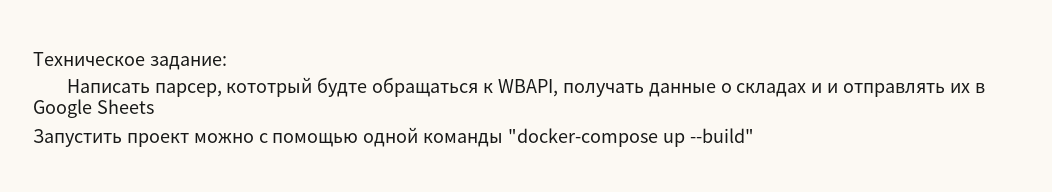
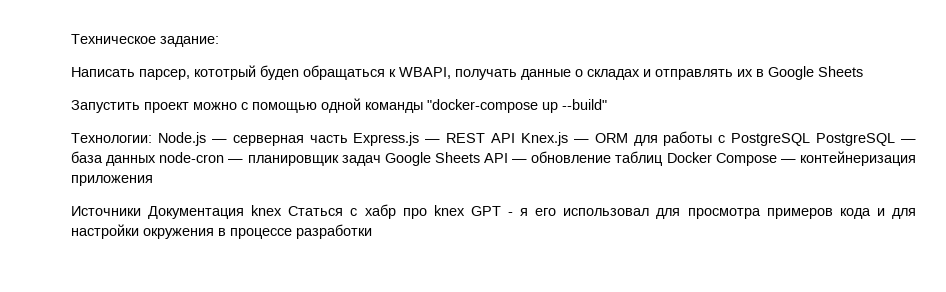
- Написать парсер, кототрый будте обращаться к WBAPI, получать данные о складах и и отправлять их в Google Sheets
+ Написать парсер, кототрый будеn обращаться к WBAPI, получать данные о складах и отправлять их в Google Sheets
+ Технологии: Node.js — серверная часть Express.js — REST API Knex.js — ORM для работы с PostgreSQL PostgreSQL — база данных node-cron — планировщик задач Google Sheets API — обновление таблиц Docker Compose — контейнеризация приложения
+ Источники Документация knex Статься с хабр про knex GPT - я его использовал для просмотра примеров кода и для настройки окружения в процессе разработки

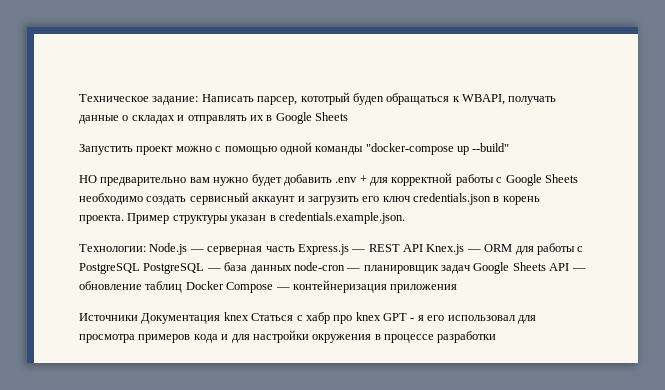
- Техническое задание:
- Написать парсер, кототрый будеn обращаться к WBAPI, получать данные о складах и отправлять их в Google Sheets
+ Техническое задание: Написать парсер, кототрый будеn обращаться к WBAPI, получать данные о складах и отправлять их в Google Sheets
+ НО предварительно вам нужно будет добавить .env + для корректной работы с Google Sheets необходимо создать сервисный аккаунт и загрузить его ключ credentials.json в корень проекта. Пример структуры указан в credentials.example.json.

